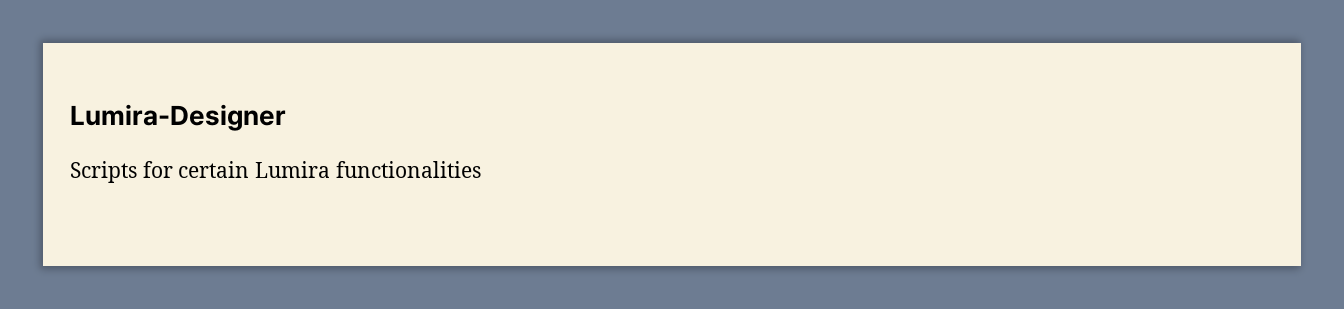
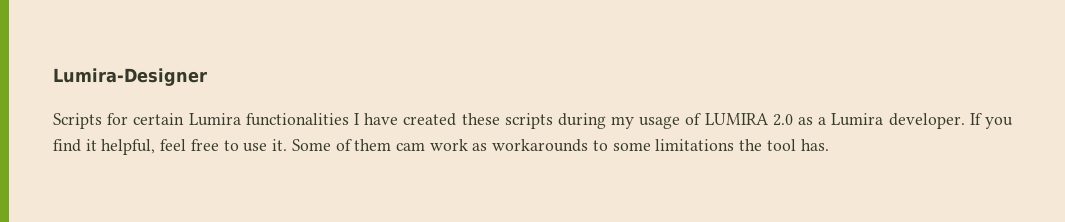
- Scripts for certain Lumira functionalities
+ Scripts for certain Lumira functionalities I have created these scripts during my usage of LUMIRA 2.0 as a Lumira developer. If you find it helpful, feel free to use it. Some of them cam work as workarounds to some limitations the tool has.

